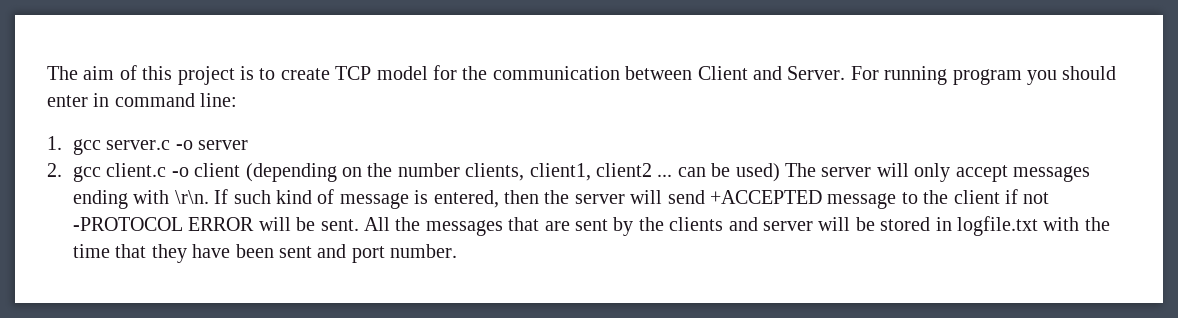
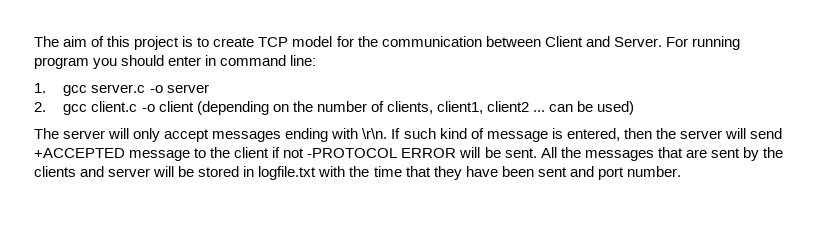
- 2. gcc client.c -o client (depending on the number clients, client1, client2 ... can be used) The server will only accept messages ending with \r\n.
+ 2. gcc client.c -o client (depending on the number of clients, client1, client2 ... can be used)
+ The server will only accept messages ending with \r\n.

